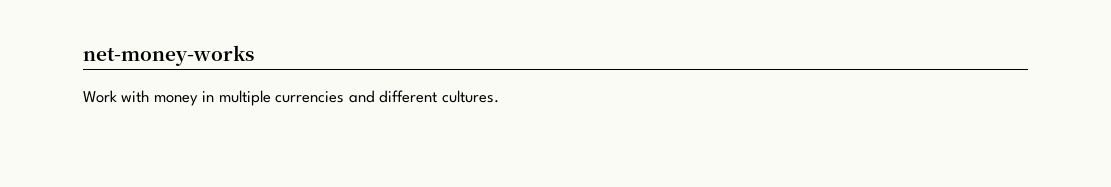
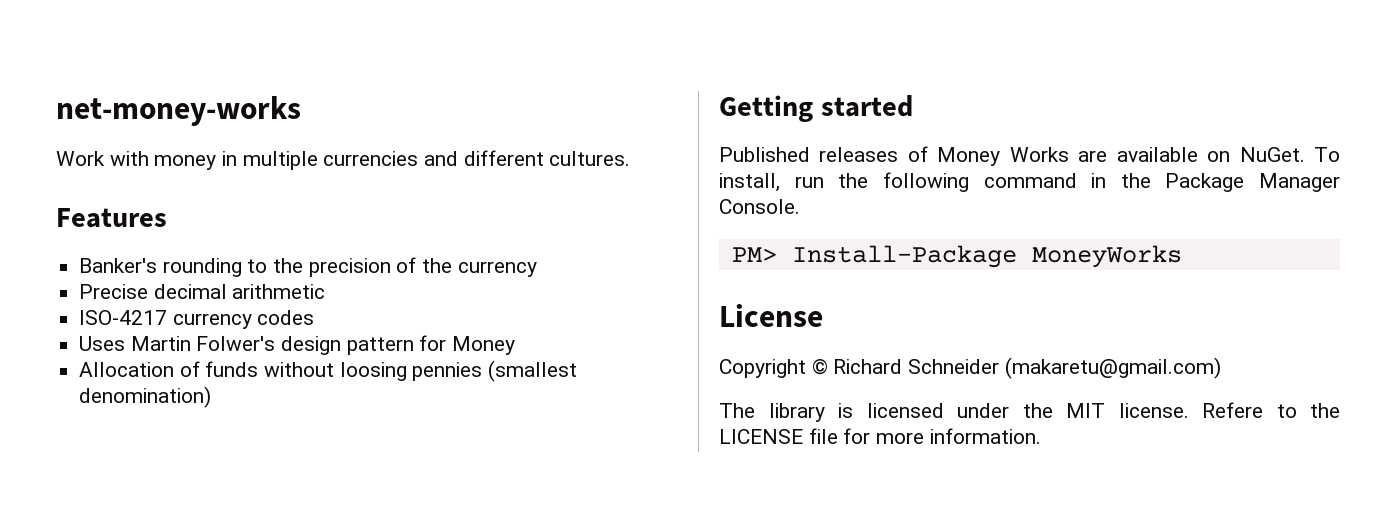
+ Features
+ Banker's rounding to the precision of the currency
+ Precise decimal arithmetic
+ ISO-4217 currency codes
+ Uses Martin Folwer's design pattern for Money
+ Allocation of funds without loosing pennies (smallest denomination)
+ Getting started
+ Published releases of Money Works are available on NuGet. To install, run the following command in the Package Manager Console.
+ PM> Install-Package MoneyWorks
+ License
+ Copyright © Richard Schneider (makaretu@gmail.com)
+ The library is licensed under the MIT license. Refere to the LICENSE file for more information.

